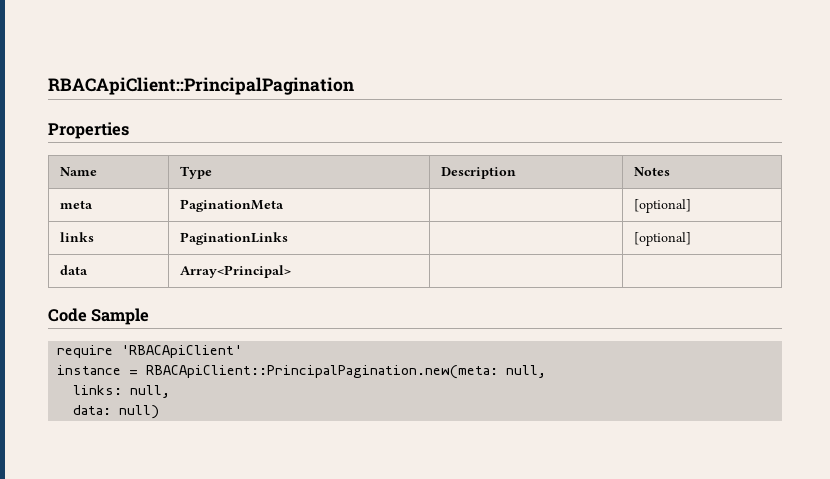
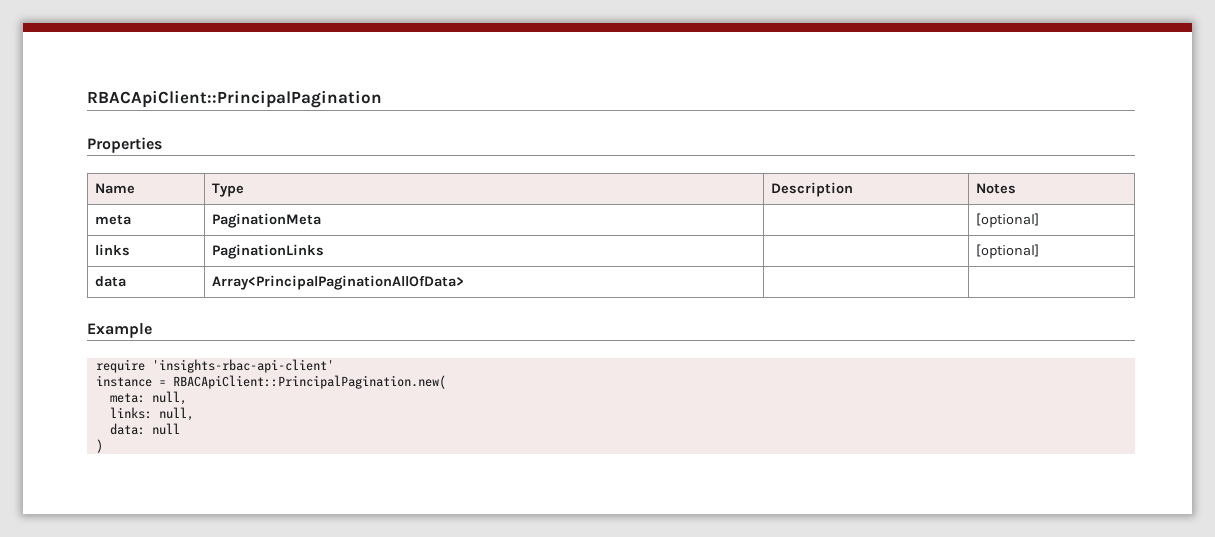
- data | Array<Principal> | |
- Code Sample
+ data | Array<PrincipalPaginationAllOfData> | |
+ Example
- require 'RBACApiClient'
+ require 'insights-rbac-api-client'
- instance = RBACApiClient::PrincipalPagination.new(meta: null,
+ instance = RBACApiClient::PrincipalPagination.new(
+ meta: null,
- data: null)
+ data: null
+ )

